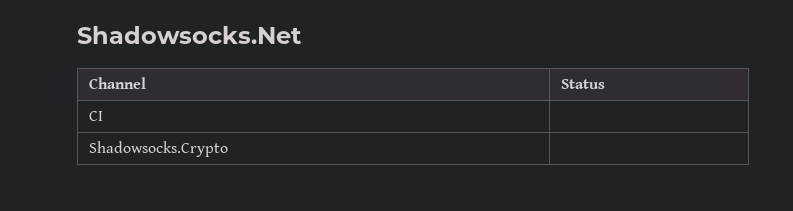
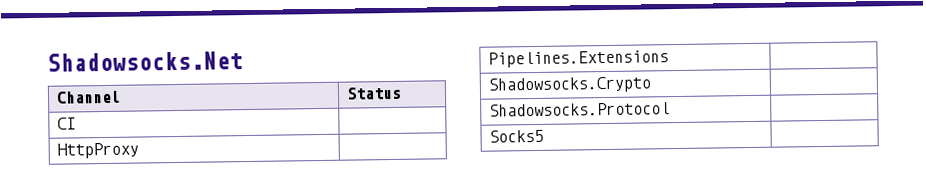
+ HttpProxy |
+ Pipelines.Extensions |
+ Shadowsocks.Protocol |
+ Socks5 |

